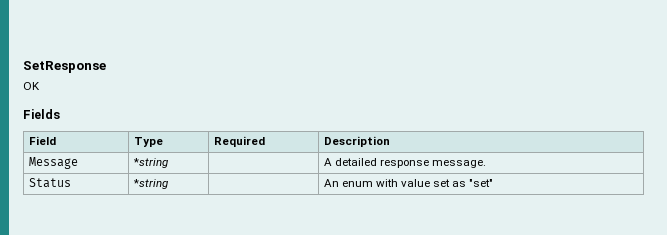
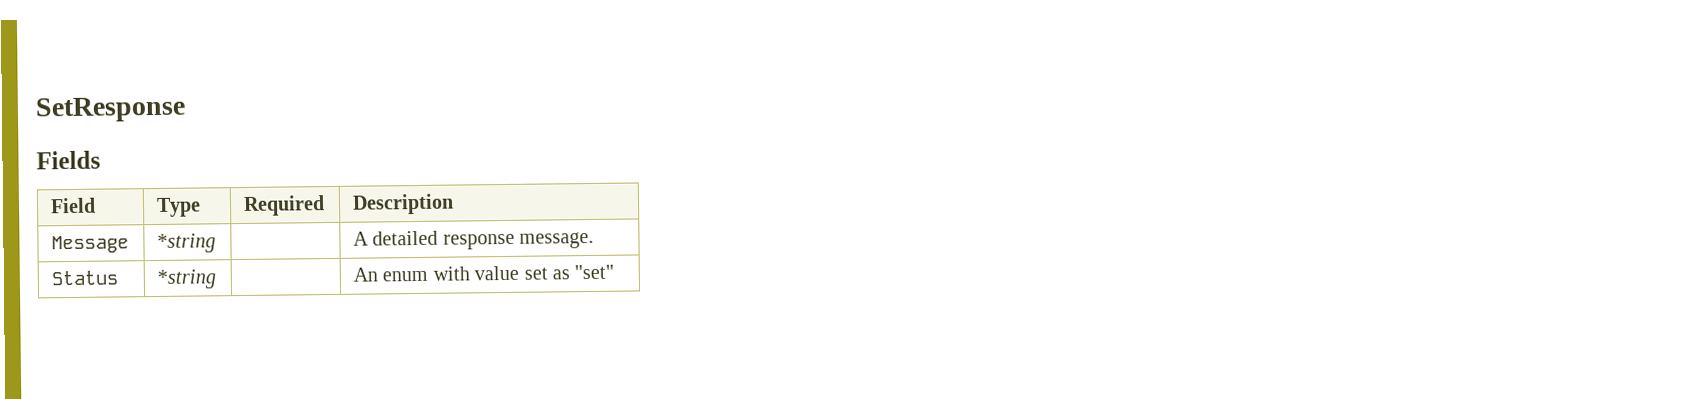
- OK

